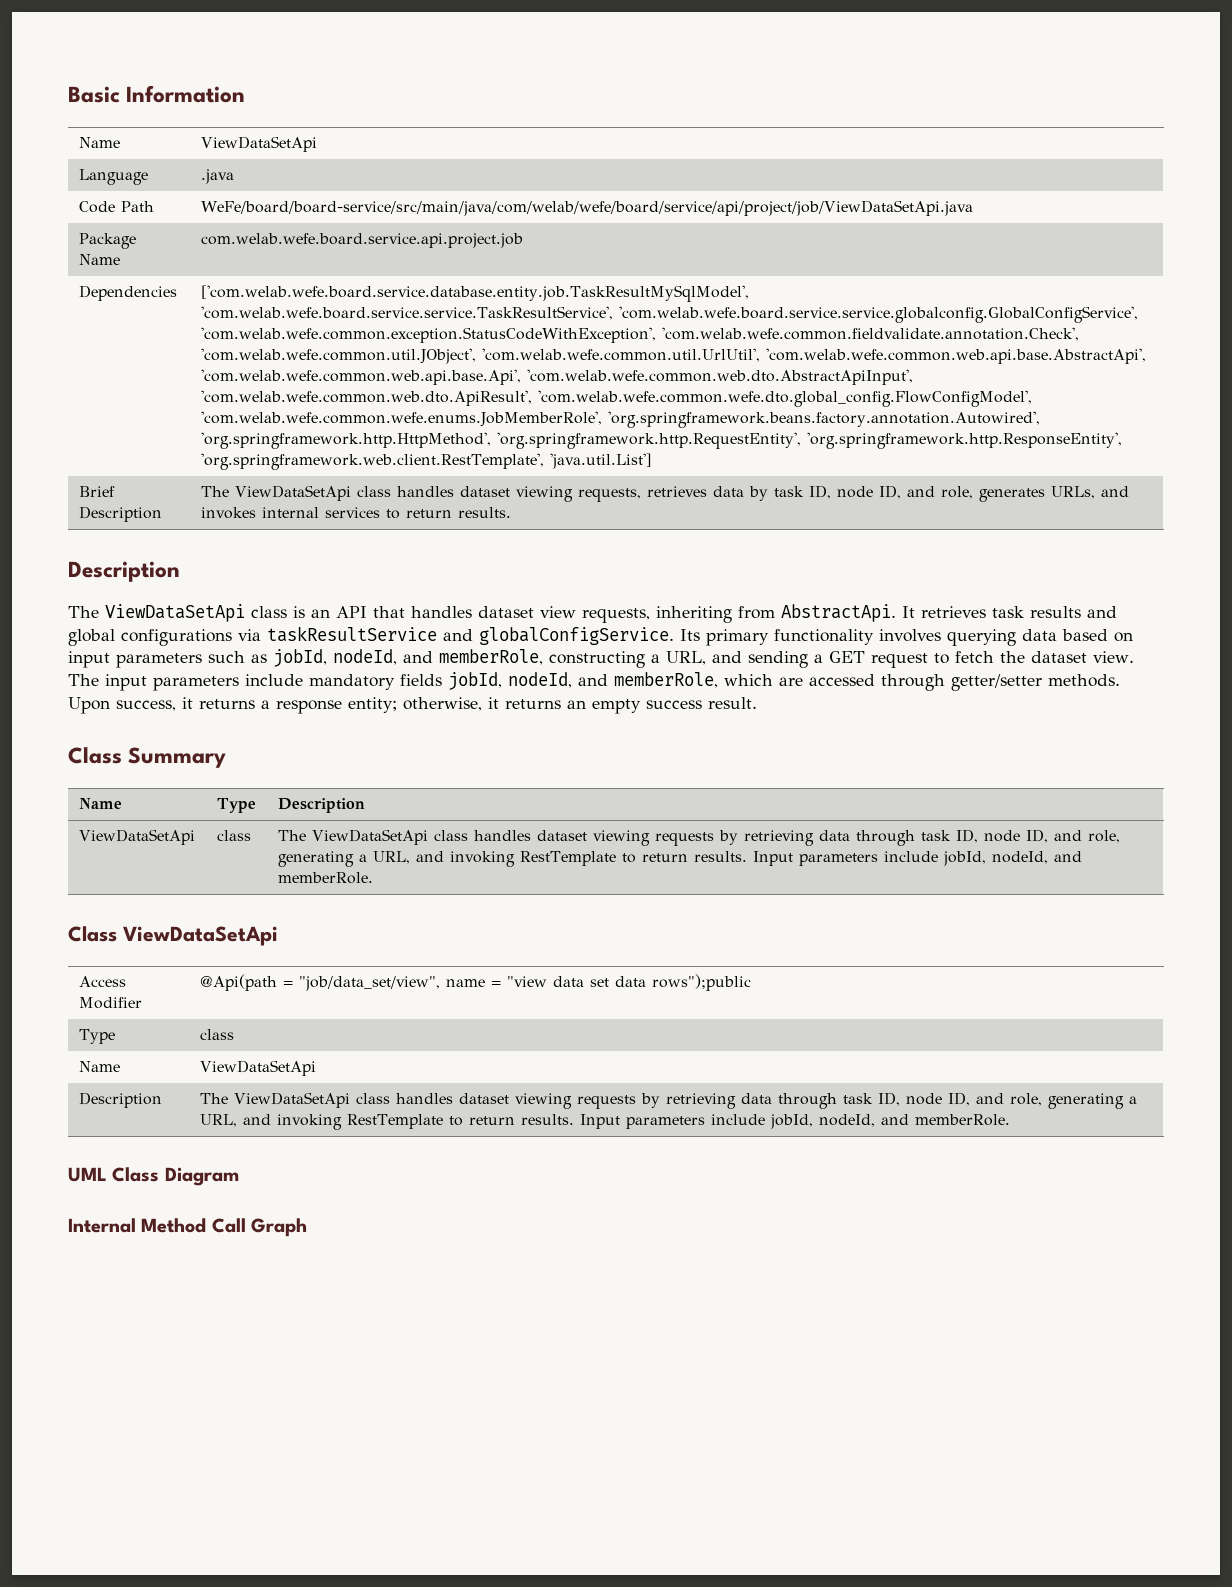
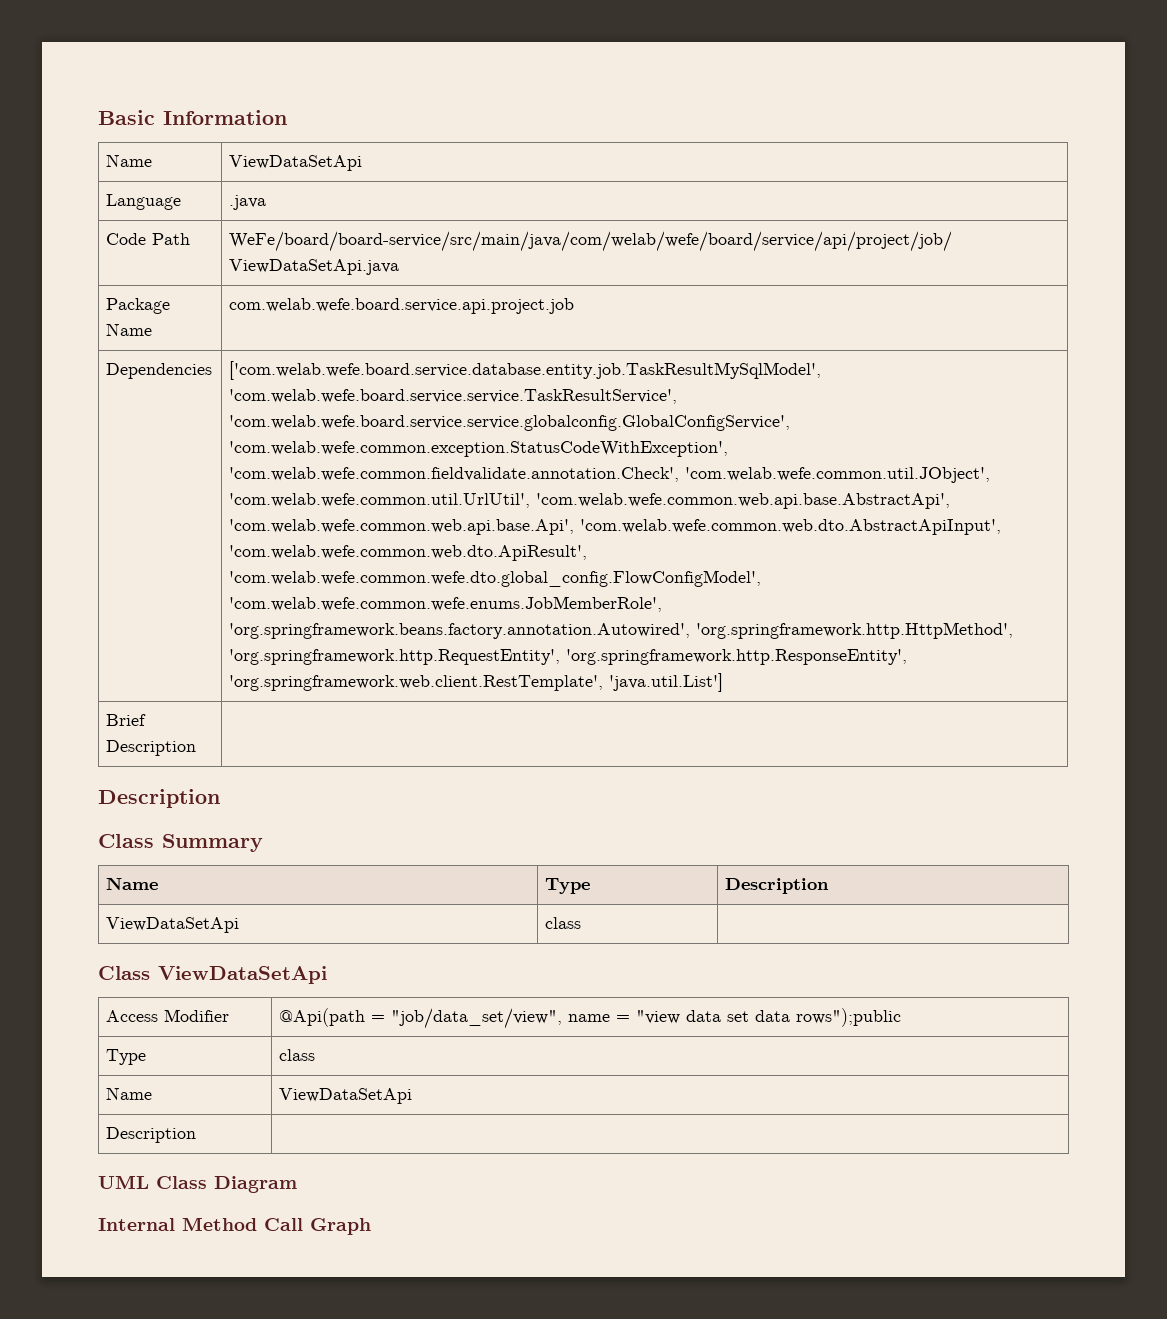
- Brief Description | The ViewDataSetApi class handles dataset viewing requests, retrieves data by task ID, node ID, and role, generates URLs, and invokes internal services to return results.
+ Brief Description |
  Description
- The ViewDataSetApi class is an API that handles dataset view requests, inheriting from AbstractApi. It retrieves task results and global configurations via taskResultService and globalConfigService. Its primary functionality involves querying data based on input parameters such as jobId, nodeId, and memberRole, constructing a URL, and sending a GET request to fetch the dataset view. The input parameters include mandatory fields jobId, nodeId, and memberRole, which are accessed through getter/setter methods. Upon success, it returns a response entity; otherwise, it returns an empty success result.
- ViewDataSetApi | class | The ViewDataSetApi class handles dataset viewing requests by retrieving data through task ID, node ID, and role, generating a URL, and invoking RestTemplate to return results. Input parameters include jobId, nodeId, and memberRole.
+ ViewDataSetApi | class |
  Type | class
  Name | ViewDataSetApi
- Description | The ViewDataSetApi class handles dataset viewing requests by retrieving data through task ID, node ID, and role, generating a URL, and invoking RestTemplate to return results. Input parameters include jobId, nodeId, and memberRole.
+ Description |

